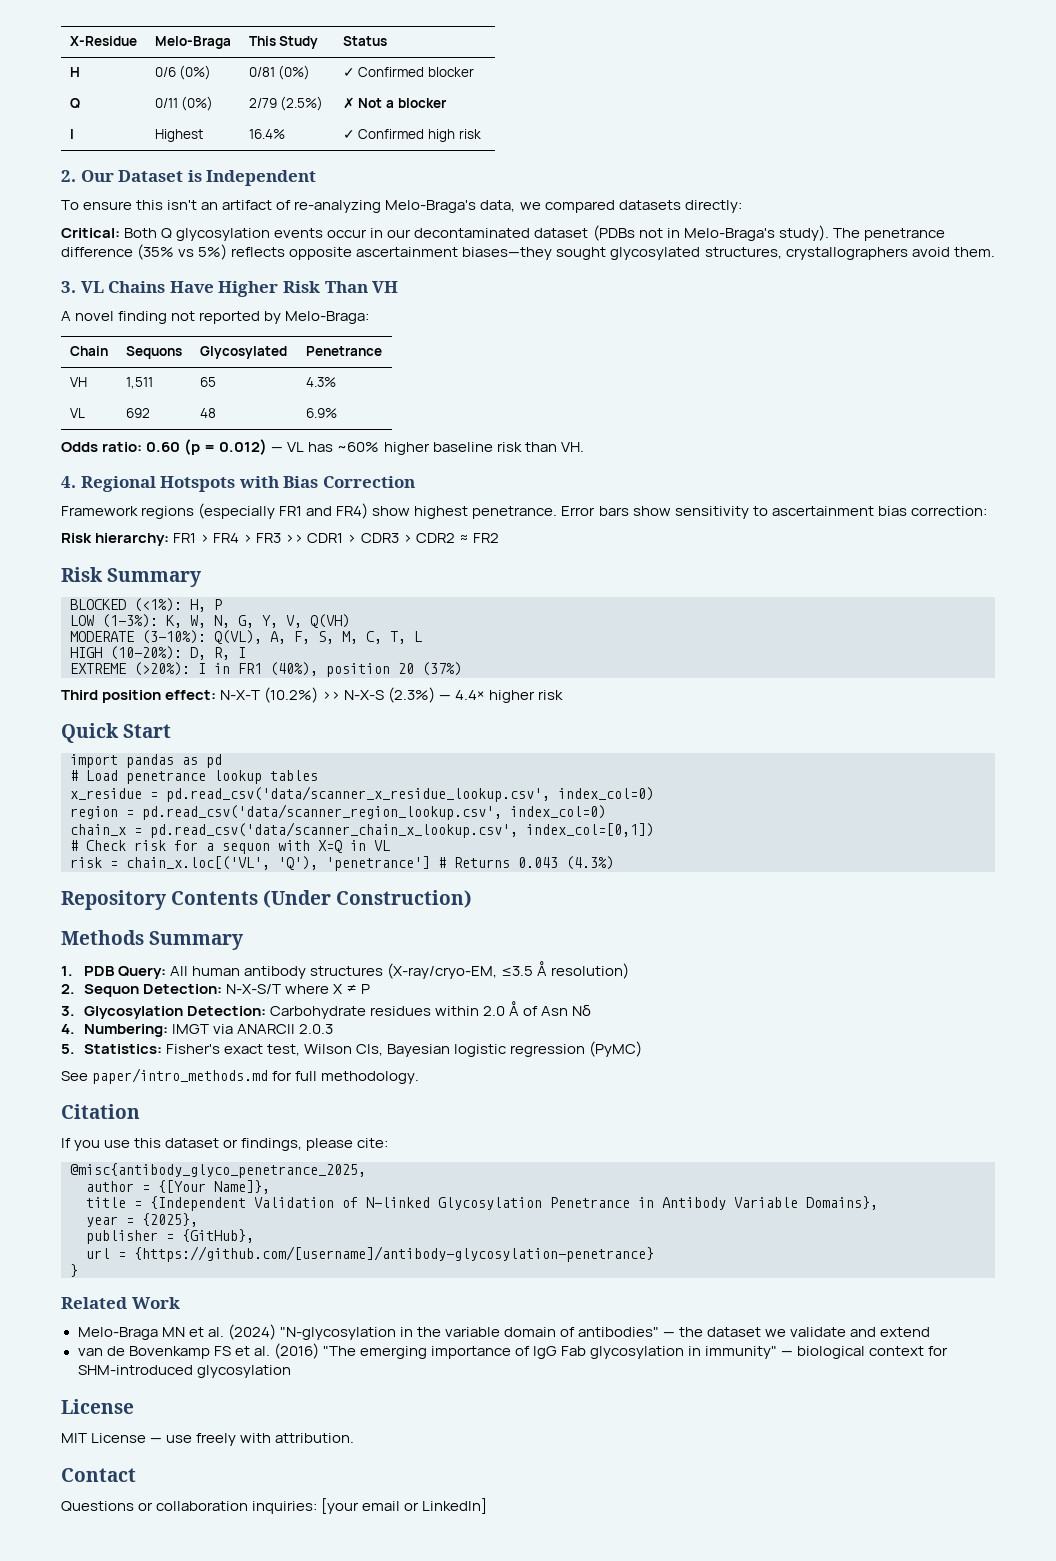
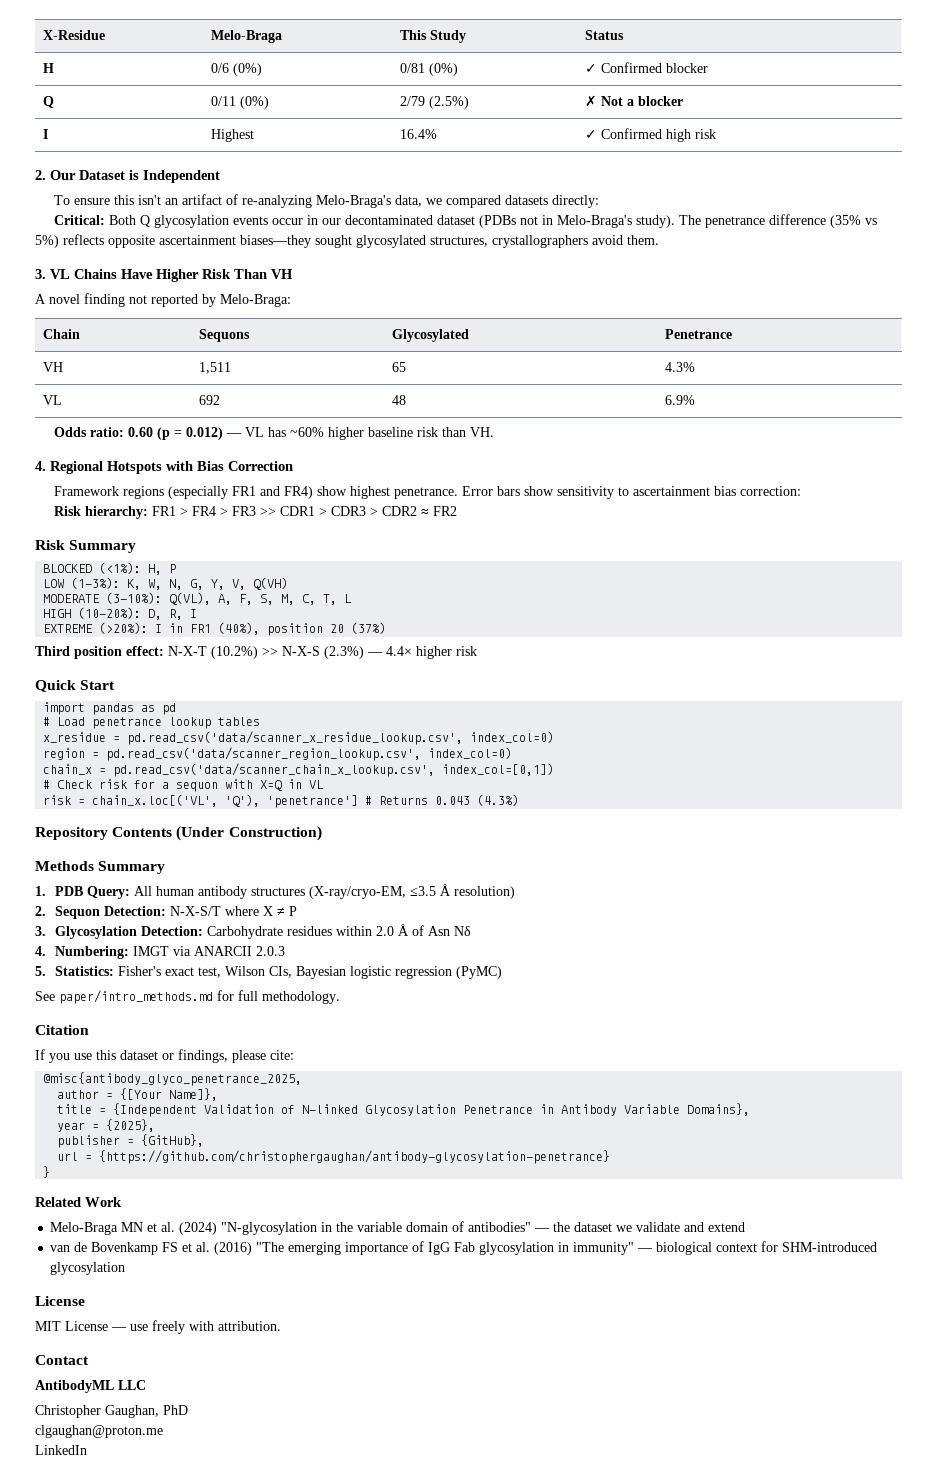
- url = {https://github.com/[username]/antibody-glycosylation-penetrance}
+ url = {https://github.com/christophergaughan/antibody-glycosylation-penetrance}
- Questions or collaboration inquiries: [your email or LinkedIn]
+ AntibodyML LLC
+ Christopher Gaughan, PhD
+ clgaughan@proton.me
+ LinkedIn

